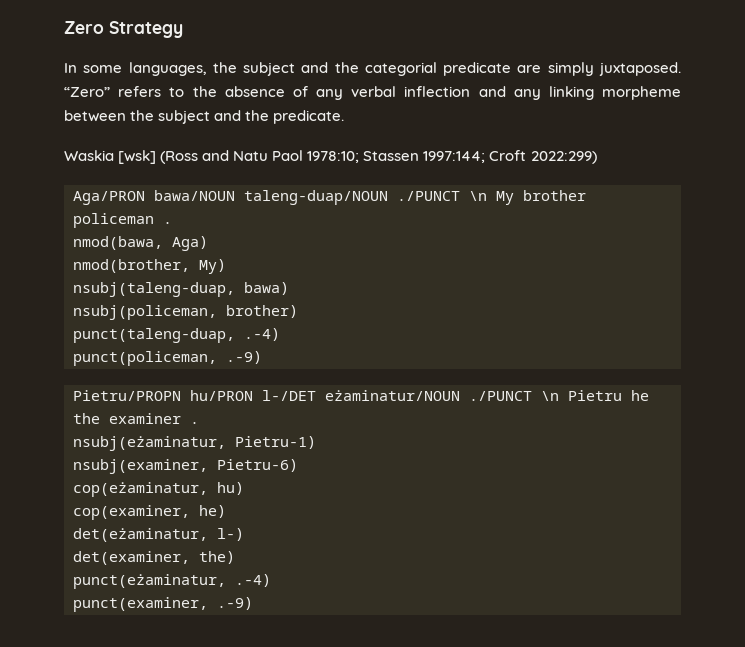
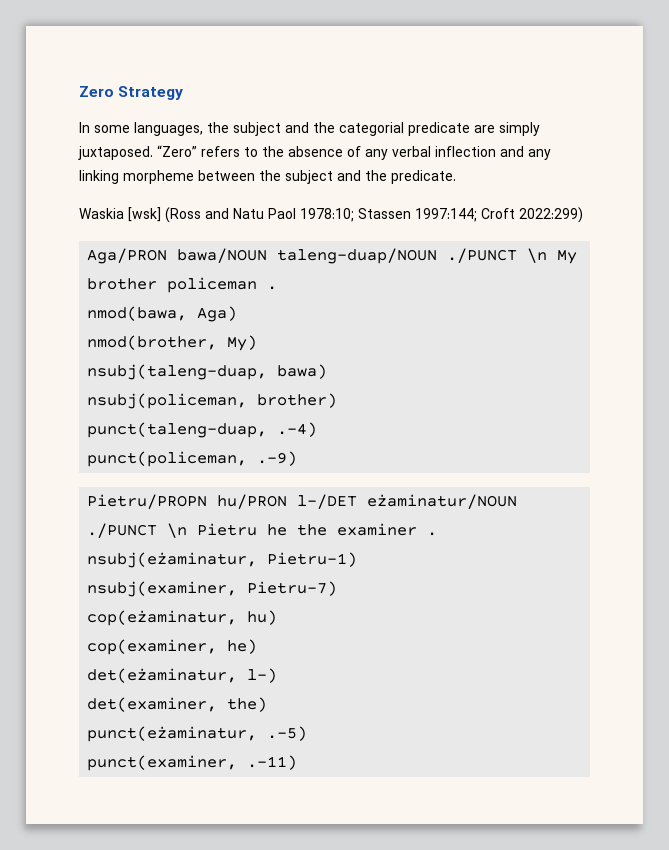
- nsubj(examiner, Pietru-6)
+ nsubj(examiner, Pietru-7)
- punct(eżaminatur, .-4)
+ punct(eżaminatur, .-5)
- punct(examiner, .-9)
+ punct(examiner, .-11)

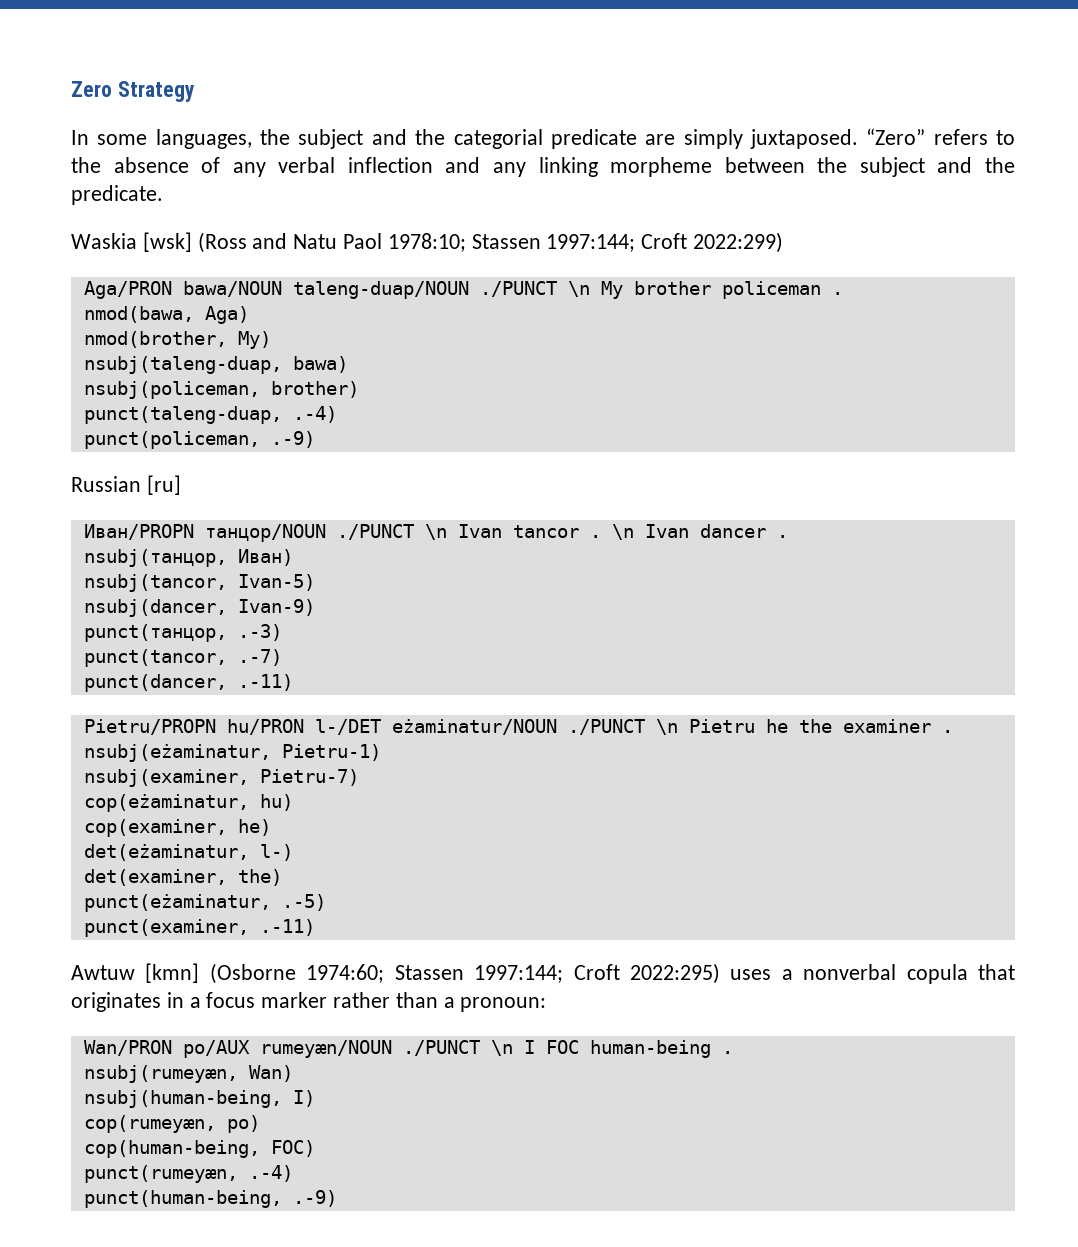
+ Russian [ru]
+ Иван/PROPN танцор/NOUN ./PUNCT \n Ivan tancor . \n Ivan dancer .
+ nsubj(танцор, Иван)
+ nsubj(tancor, Ivan-5)
+ nsubj(dancer, Ivan-9)
+ punct(танцор, .-3)
+ punct(tancor, .-7)
+ punct(dancer, .-11)
+ Awtuw [kmn] (Osborne 1974:60; Stassen 1997:144; Croft 2022:295) uses a nonverbal copula that originates in a focus marker rather than a pronoun:
+ Wan/PRON po/AUX rumeyæn/NOUN ./PUNCT \n I FOC human-being .
+ nsubj(rumeyæn, Wan)
+ nsubj(human-being, I)
+ cop(rumeyæn, po)
+ cop(human-being, FOC)
+ punct(rumeyæn, .-4)
+ punct(human-being, .-9)

